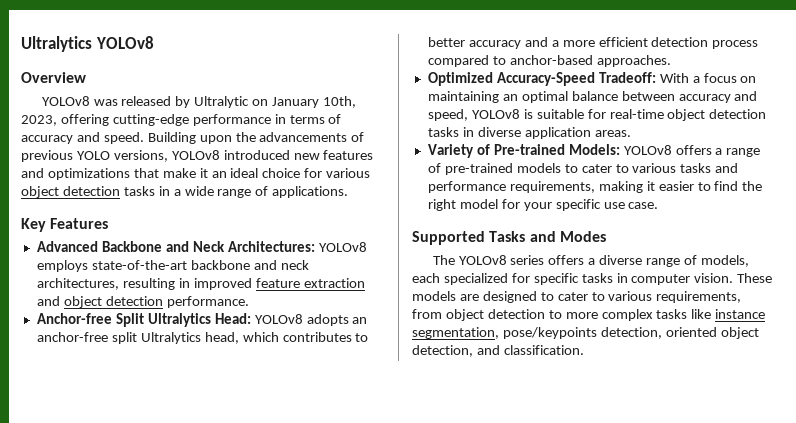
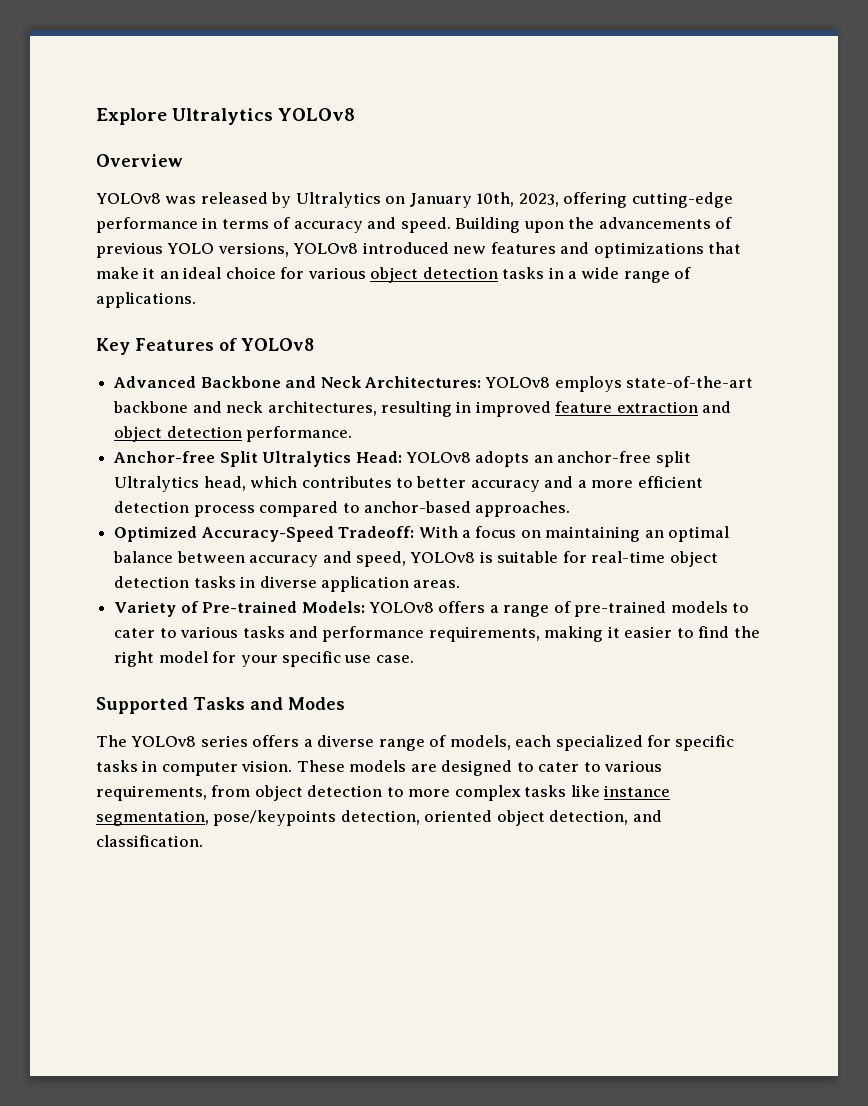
- Ultralytics YOLOv8
+ Explore Ultralytics YOLOv8
- YOLOv8 was released by Ultralytic on January 10th, 2023, offering cutting-edge performance in terms of accuracy and speed.
+ YOLOv8 was released by Ultralytics on January 10th, 2023, offering cutting-edge performance in terms of accuracy and speed.
- Key Features
+ Key Features of YOLOv8

